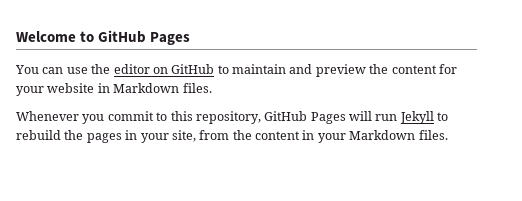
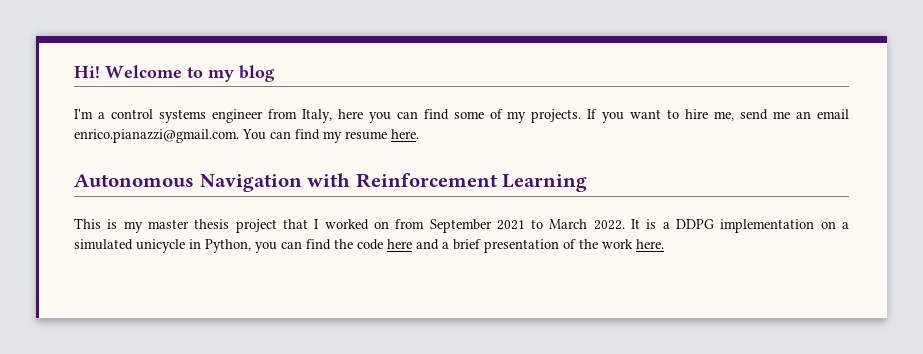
+ Hi!
- Welcome to GitHub Pages
- You can use the editor on GitHub to maintain and preview the content for your website in Markdown files.
- Whenever you commit to this repository, GitHub Pages will run Jekyll to rebuild the pages in your site, from the content in your Markdown files.
+ Welcome to my blog
+ I'm a control systems engineer from Italy, here you can find some of my projects. If you want to hire me, send me an email enrico.pianazzi@gmail.com. You can find my resume here.
+ Autonomous Navigation with Reinforcement Learning
+ This is my master thesis project that I worked on from September 2021 to March 2022. It is a DDPG implementation on a simulated unicycle in Python, you can find the code here and a brief presentation of the work here.

